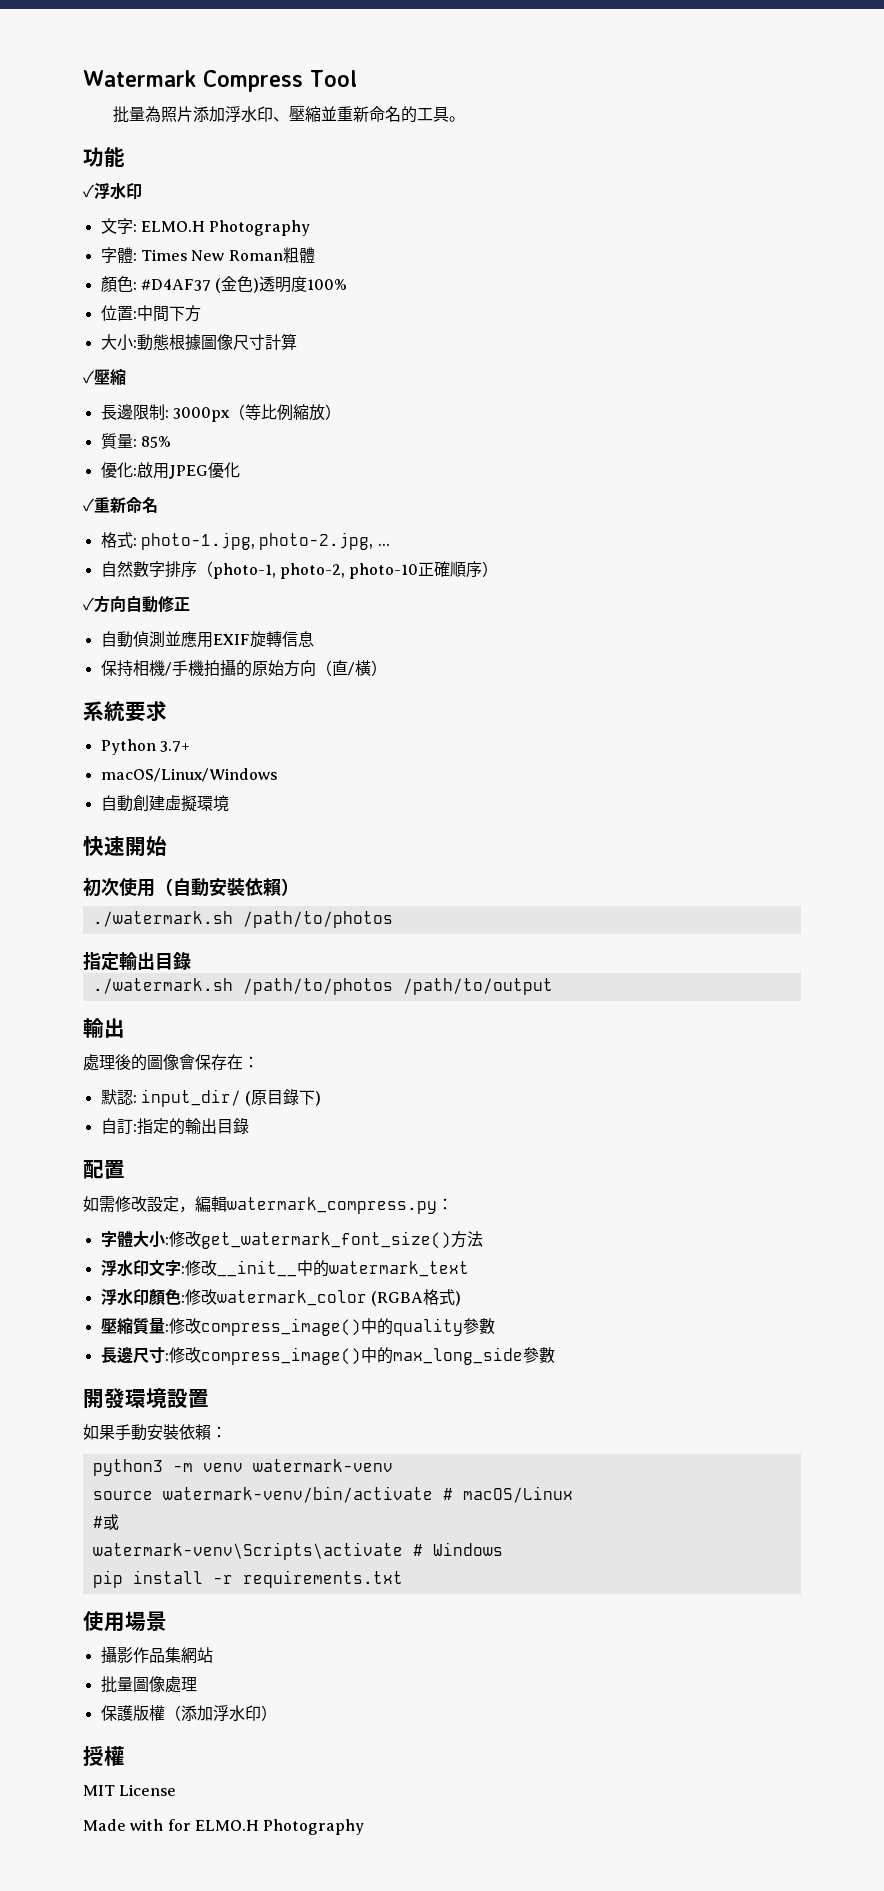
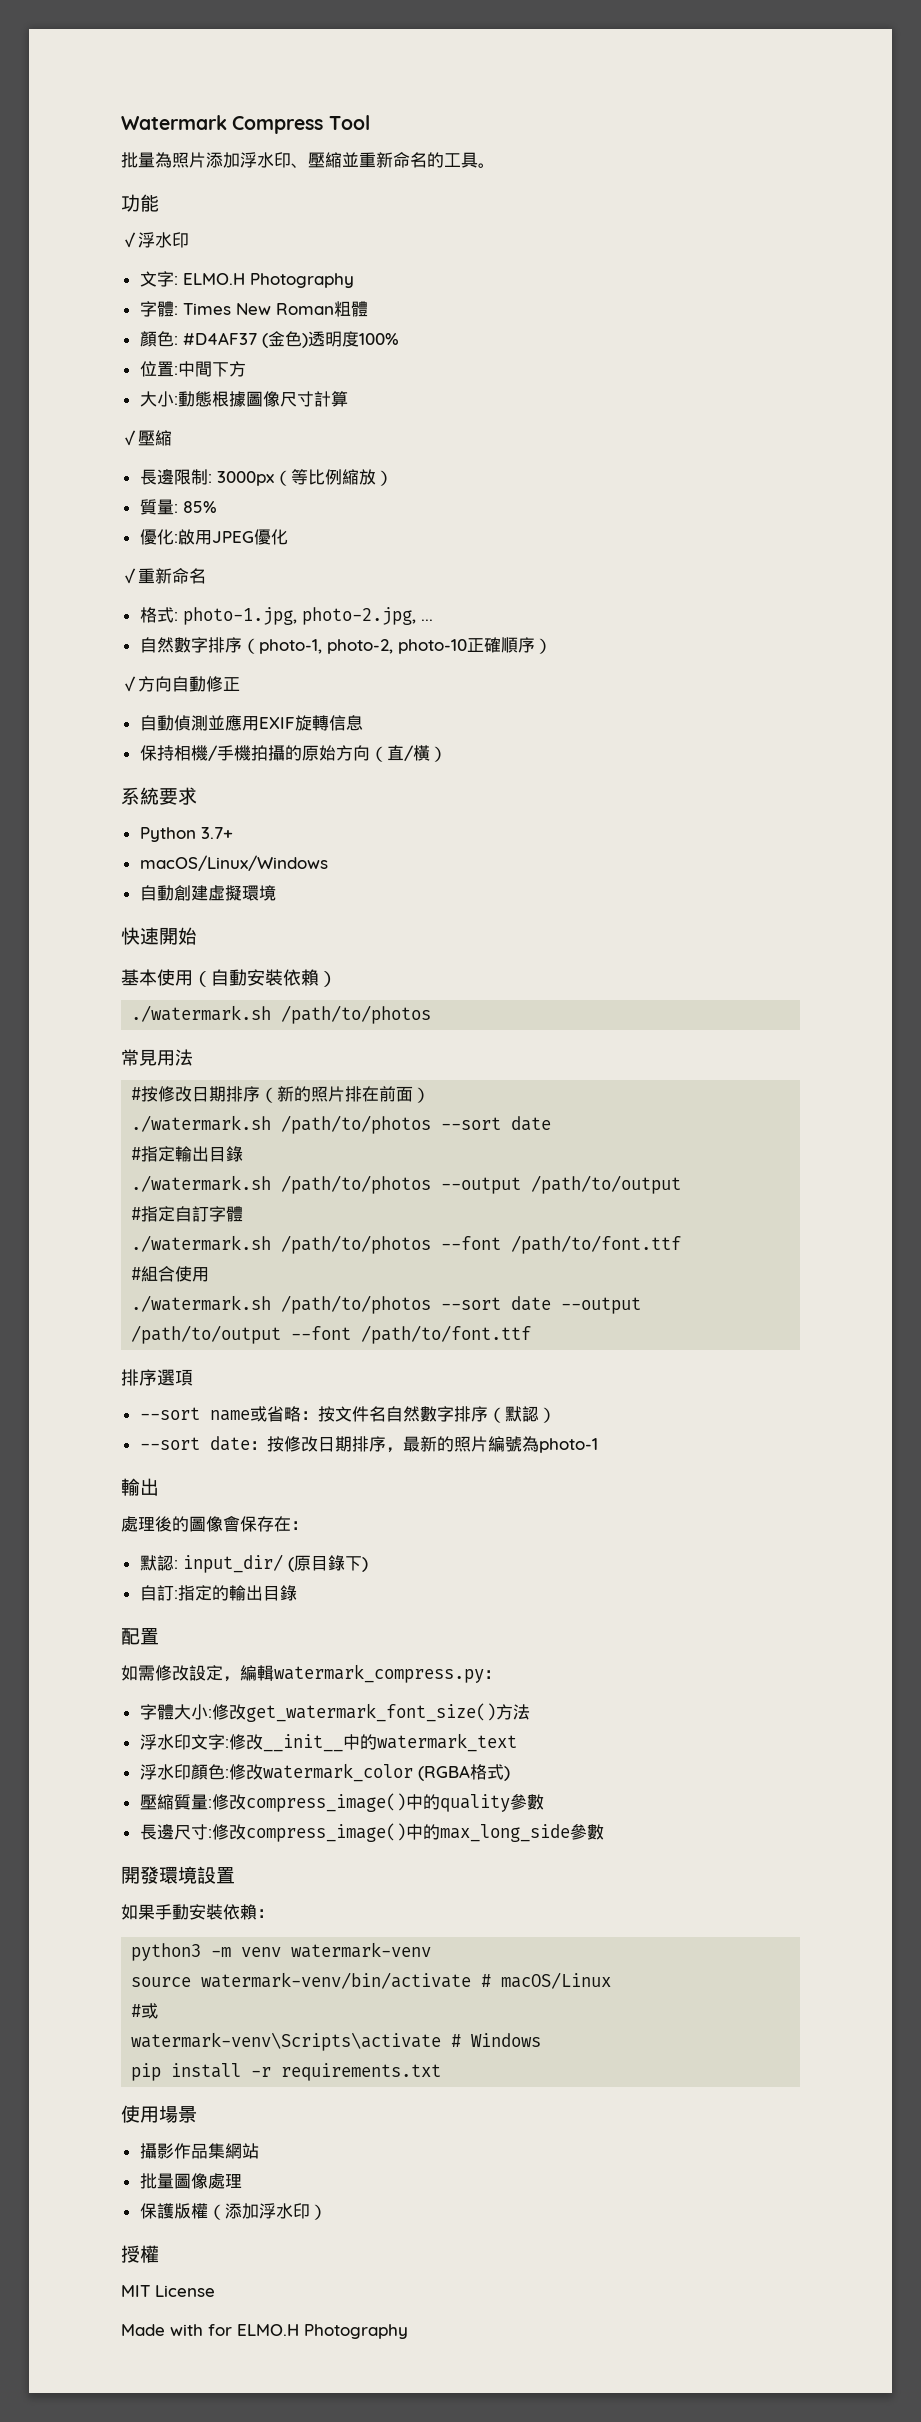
- 初次使用（自動安裝依賴）
+ 基本使用（自動安裝依賴）
- 指定輸出目錄
+ 常見用法
+ #按修改日期排序（新的照片排在前面）
+ ./watermark.sh /path/to/photos --sort date
+ #指定輸出目錄
- ./watermark.sh /path/to/photos /path/to/output
+ ./watermark.sh /path/to/photos --output /path/to/output
+ #指定自訂字體
+ ./watermark.sh /path/to/photos --font /path/to/font.ttf
+ #組合使用
+ ./watermark.sh /path/to/photos --sort date --output /path/to/output --font /path/to/font.ttf
+ 排序選項
+ --sort name或省略：按文件名自然數字排序（默認）
+ --sort date：按修改日期排序，最新的照片編號為photo-1

